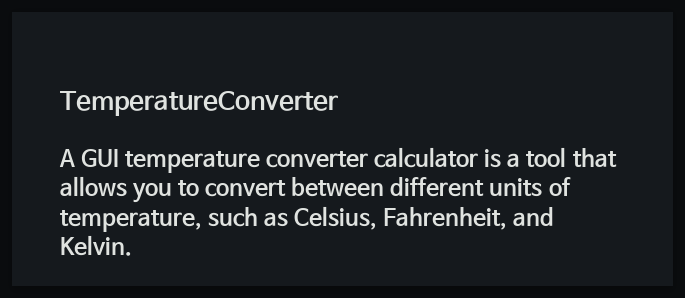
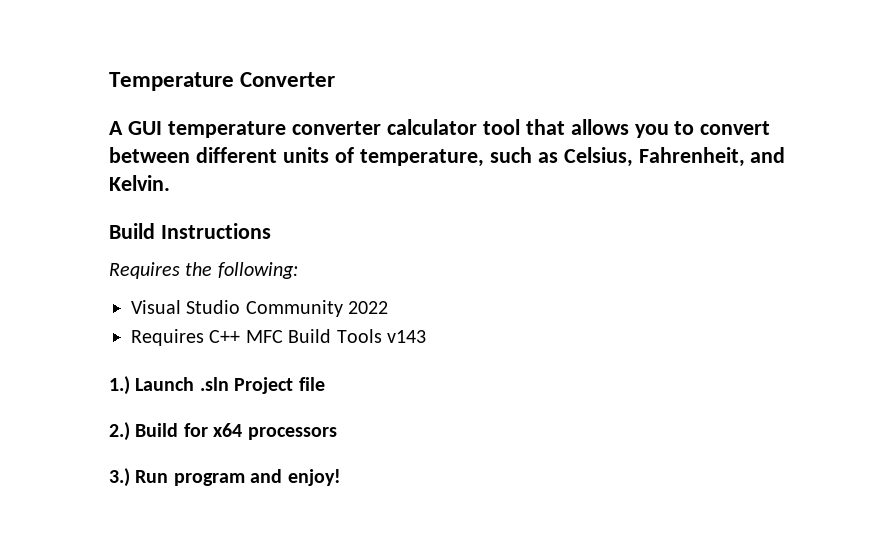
- TemperatureConverter
+ Temperature Converter
- A GUI temperature converter calculator is a tool that allows you to convert between different units of temperature, such as Celsius, Fahrenheit, and Kelvin.
+ A GUI temperature converter calculator tool that allows you to convert between different units of temperature, such as Celsius, Fahrenheit, and Kelvin.
+ Build Instructions
+ Requires the following:
+ Visual Studio Community 2022
+ Requires C++ MFC Build Tools v143
+ 1.) Launch .sln Project file
+ 2.) Build for x64 processors
+ 3.) Run program and enjoy!

